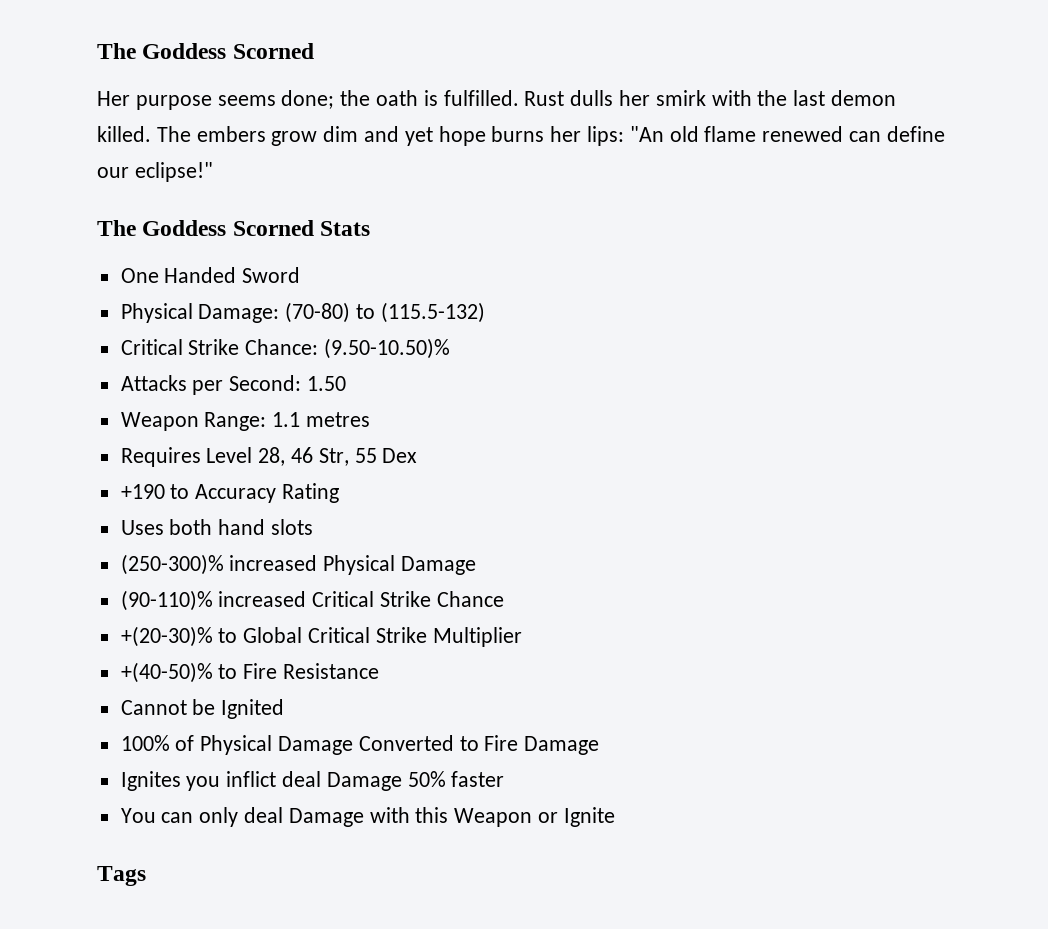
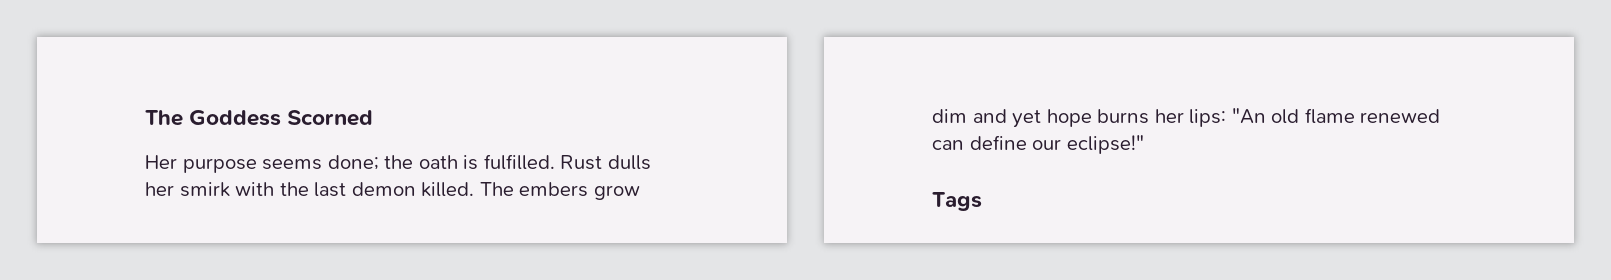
- The Goddess Scorned Stats
- One Handed Sword
- Physical Damage: (70-80) to (115.5-132)
- Critical Strike Chance: (9.50-10.50)%
- Attacks per Second: 1.50
- Weapon Range: 1.1 metres
- Requires Level 28, 46 Str, 55 Dex
- +190 to Accuracy Rating
- Uses both hand slots
- (250-300)% increased Physical Damage
- (90-110)% increased Critical Strike Chance
- +(20-30)% to Global Critical Strike Multiplier
- +(40-50)% to Fire Resistance
- Cannot be Ignited
- 100% of Physical Damage Converted to Fire Damage
- Ignites you inflict deal Damage 50% faster
- You can only deal Damage with this Weapon or Ignite

